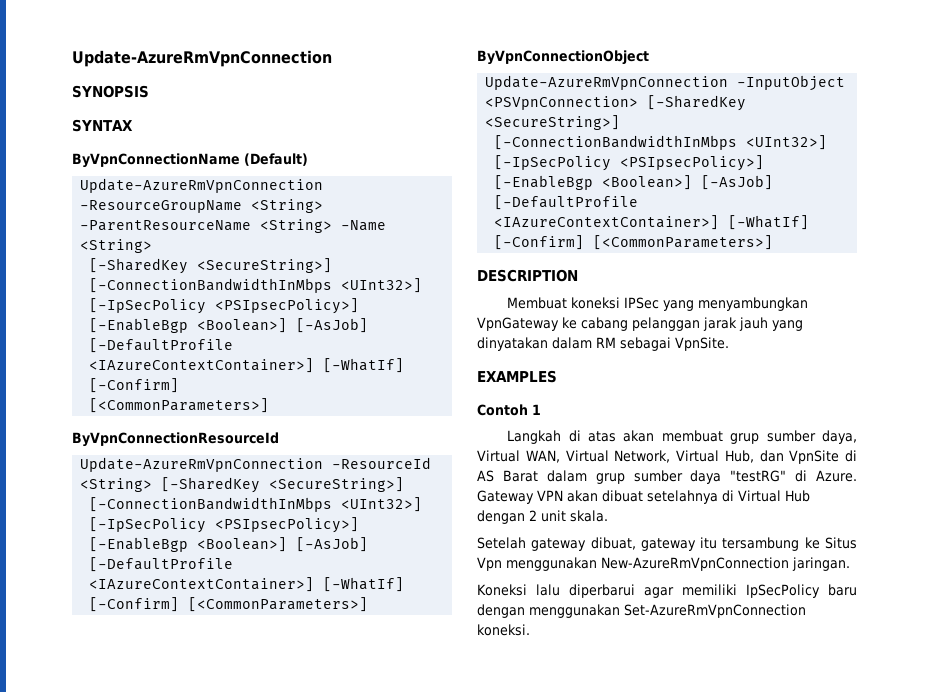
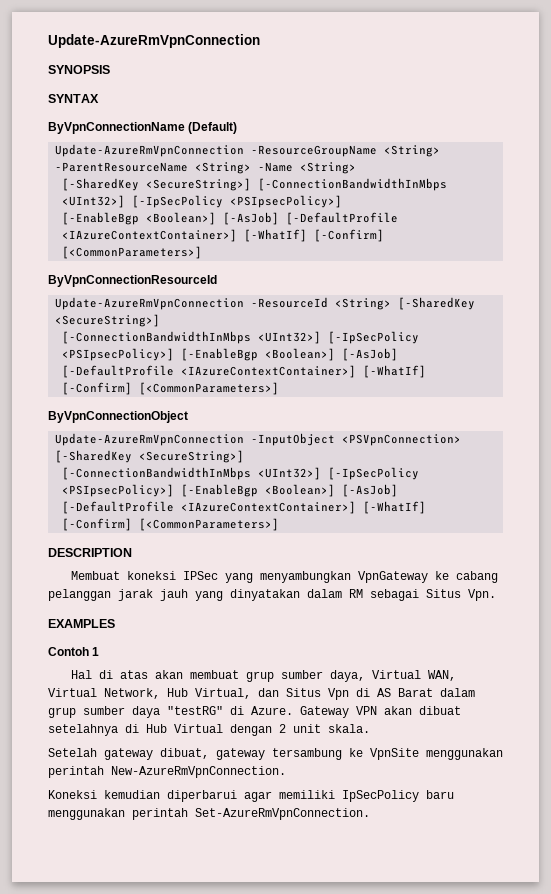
- Membuat koneksi IPSec yang menyambungkan VpnGateway ke cabang pelanggan jarak jauh yang dinyatakan dalam RM sebagai VpnSite.
+ Membuat koneksi IPSec yang menyambungkan VpnGateway ke cabang pelanggan jarak jauh yang dinyatakan dalam RM sebagai Situs Vpn.
- Langkah di atas akan membuat grup sumber daya, Virtual WAN, Virtual Network, Virtual Hub, dan VpnSite di AS Barat dalam grup sumber daya "testRG" di Azure.
+ Hal di atas akan membuat grup sumber daya, Virtual WAN, Virtual Network, Hub Virtual, dan Situs Vpn di AS Barat dalam grup sumber daya "testRG" di Azure.
- Gateway VPN akan dibuat setelahnya di Virtual Hub dengan 2 unit skala.
+ Gateway VPN akan dibuat setelahnya di Hub Virtual dengan 2 unit skala.
- Setelah gateway dibuat, gateway itu tersambung ke Situs Vpn menggunakan New-AzureRmVpnConnection jaringan.
+ Setelah gateway dibuat, gateway tersambung ke VpnSite menggunakan perintah New-AzureRmVpnConnection.
- Koneksi lalu diperbarui agar memiliki IpSecPolicy baru dengan menggunakan Set-AzureRmVpnConnection koneksi.
+ Koneksi kemudian diperbarui agar memiliki IpSecPolicy baru menggunakan perintah Set-AzureRmVpnConnection.

